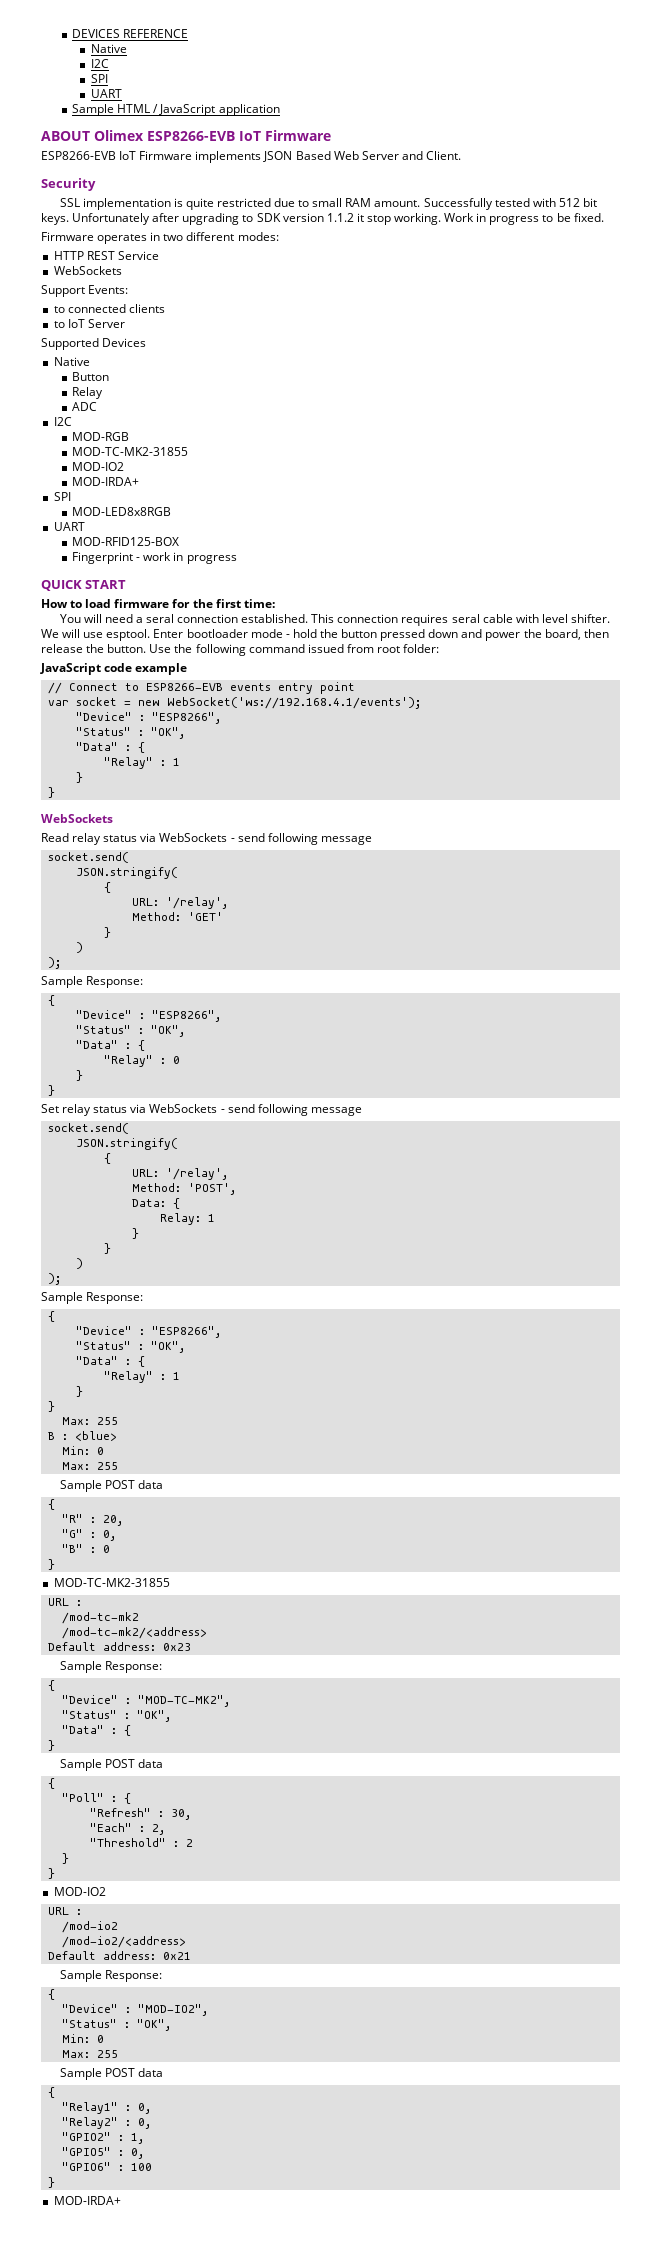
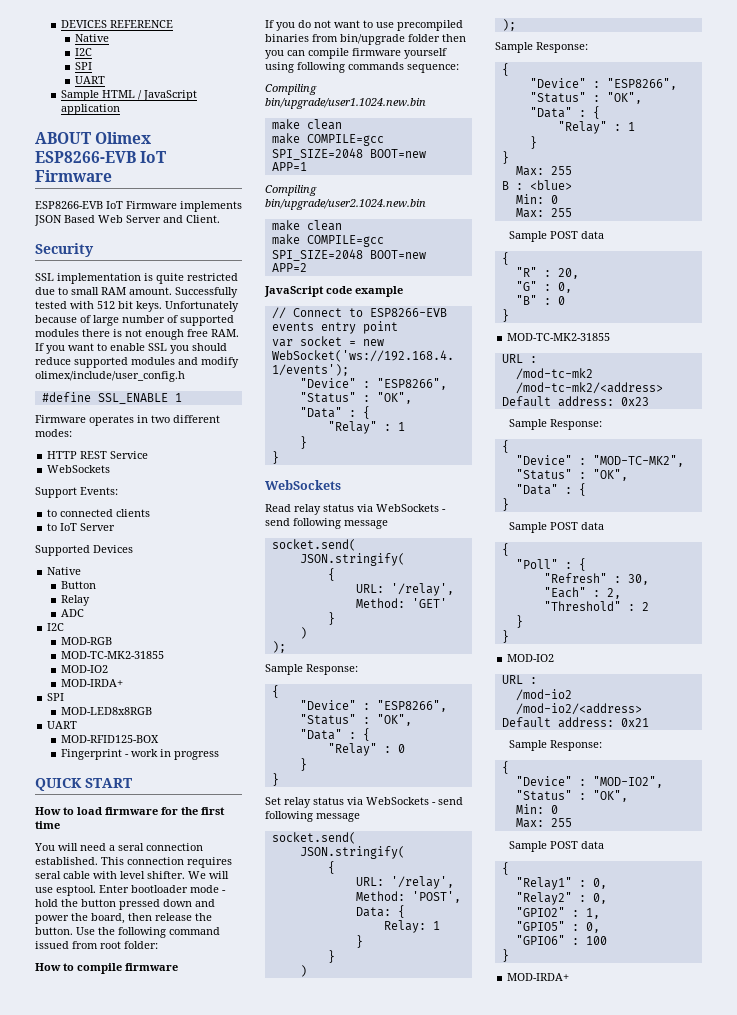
- Unfortunately after upgrading to SDK version 1.1.2 it stop working. Work in progress to be fixed.
+ Unfortunately because of large number of supported modules there is not enough free RAM. If you want to enable SSL you should reduce supported modules and modify olimex/include/user_config.h
+ #define SSL_ENABLE 1
- How to load firmware for the first time:
+ How to load firmware for the first time
+ How to compile firmware
+ If you do not want to use precompiled binaries from bin/upgrade folder then you can compile firmware yourself using following commands sequence:
+ Compiling bin/upgrade/user1.1024.new.bin
+ make clean
+ make COMPILE=gcc SPI_SIZE=2048 BOOT=new APP=1
+ Compiling bin/upgrade/user2.1024.new.bin
+ make clean
+ make COMPILE=gcc SPI_SIZE=2048 BOOT=new APP=2

